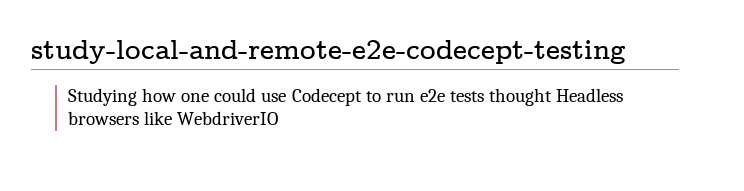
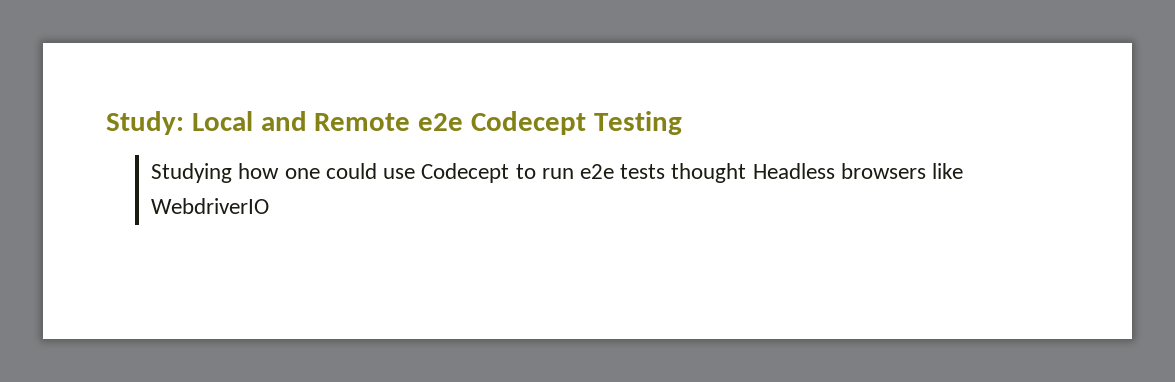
- study-local-and-remote-e2e-codecept-testing
+ Study: Local and Remote e2e Codecept Testing

